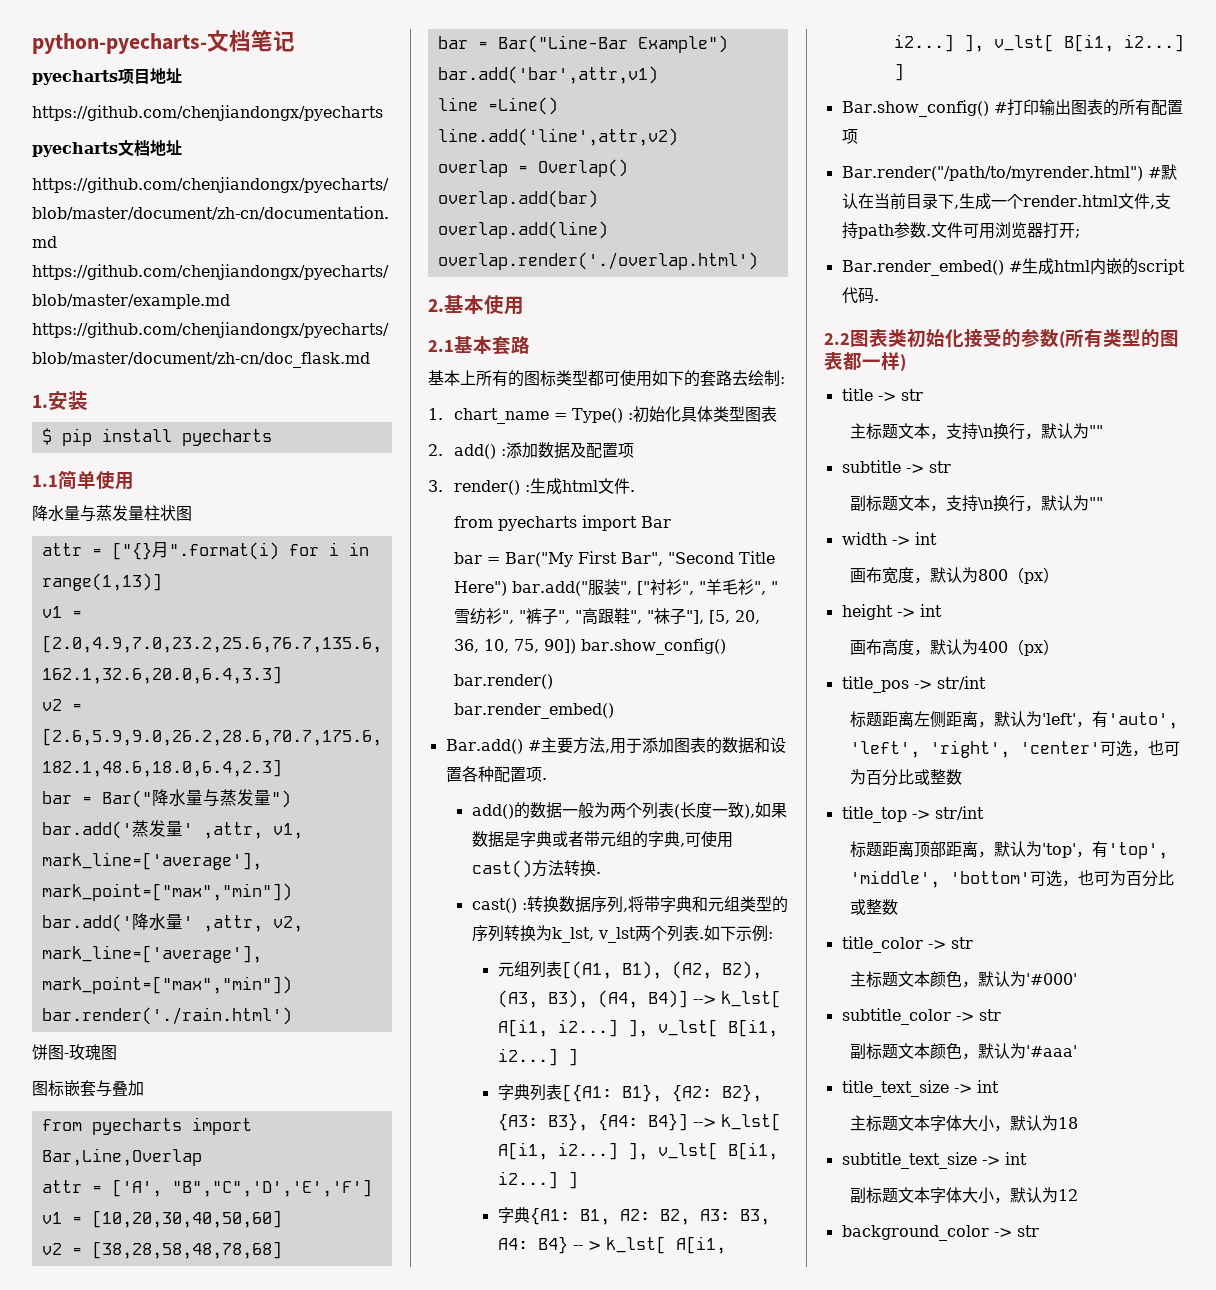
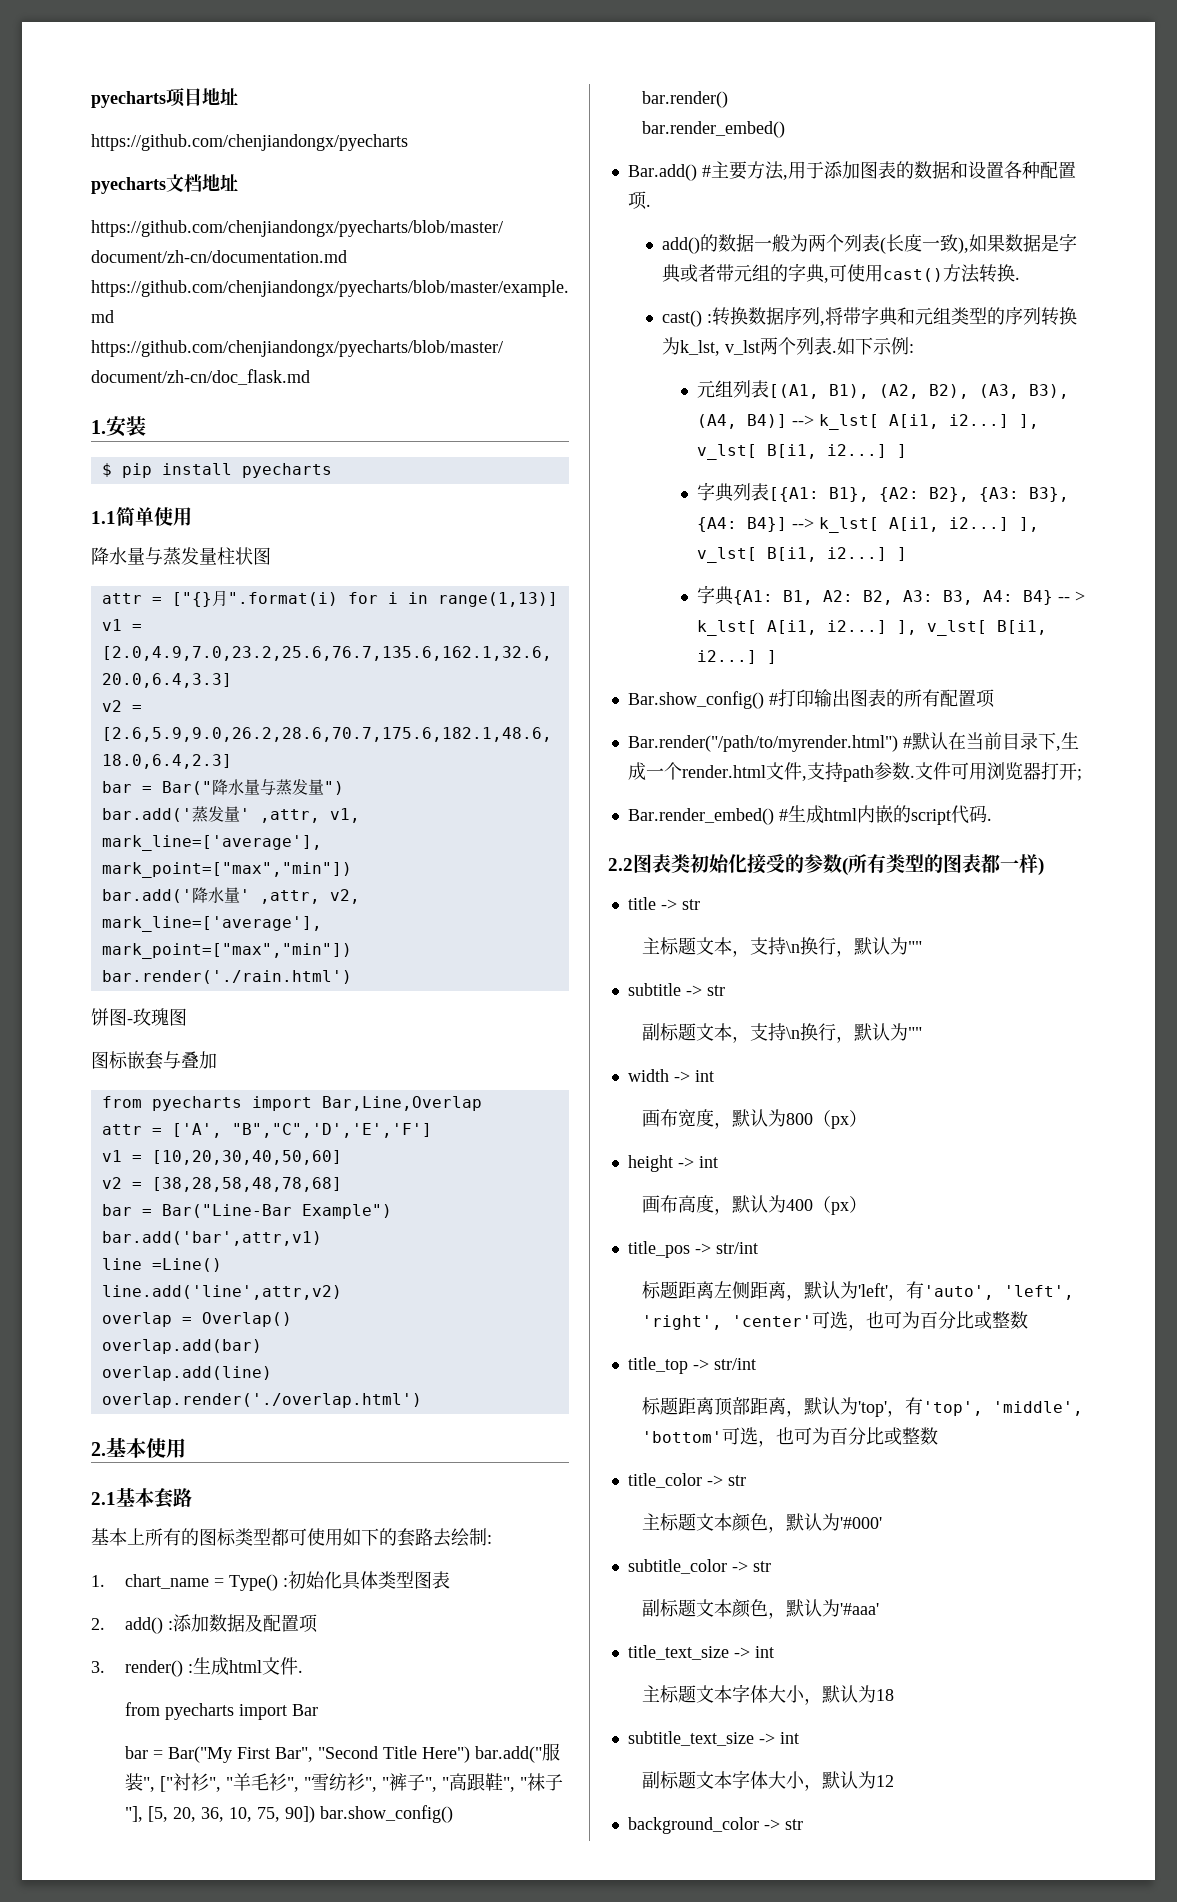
- python-pyecharts-文档笔记

